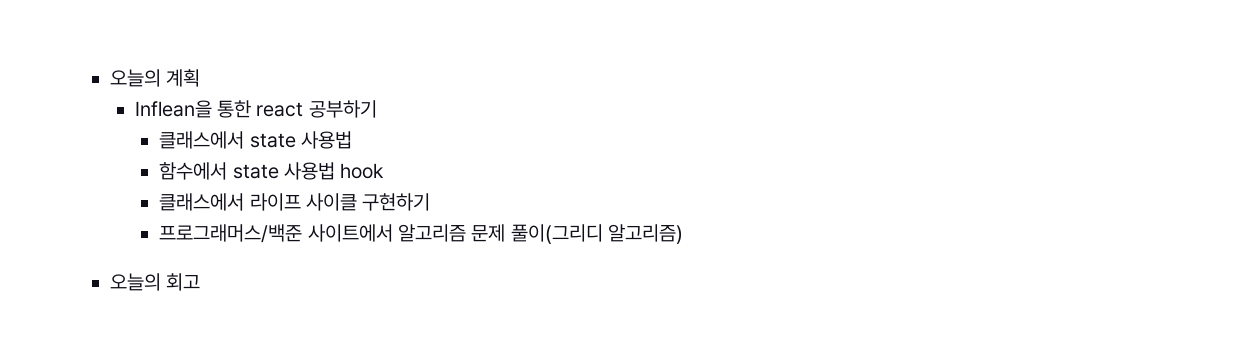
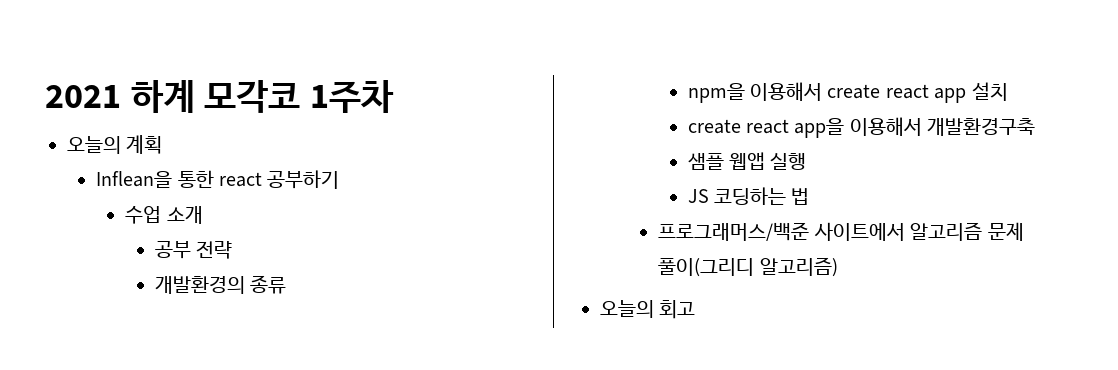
+ 2021 하계 모각코 1주차
- 클래스에서 state 사용법
- 함수에서 state 사용법 hook
- 클래스에서 라이프 사이클 구현하기
+ 수업 소개
+ 공부 전략
+ 개발환경의 종류
+ npm을 이용해서 create react app 설치
+ create react app을 이용해서 개발환경구축
+ 샘플 웹앱 실행
+ JS 코딩하는 법

